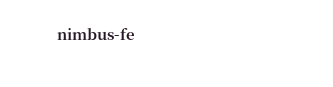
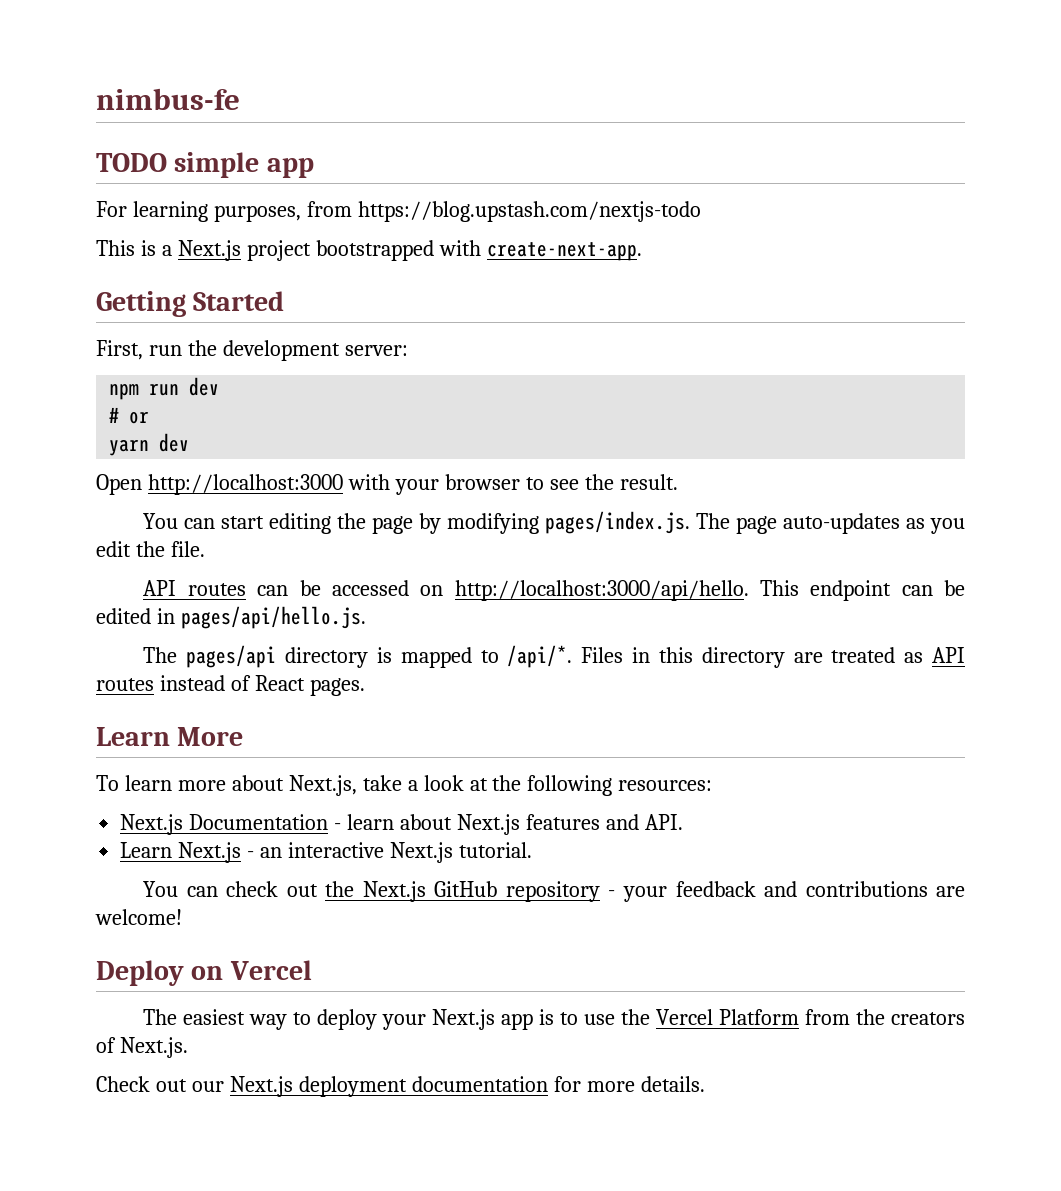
+ TODO simple app
+ For learning purposes, from https://blog.upstash.com/nextjs-todo
+ This is a Next.js project bootstrapped with create-next-app.
+ Getting Started
+ First, run the development server:
+ npm run dev
+ # or
+ yarn dev
+ Open http://localhost:3000 with your browser to see the result.
+ You can start editing the page by modifying pages/index.js. The page auto-updates as you edit the file.
+ API routes can be accessed on http://localhost:3000/api/hello. This endpoint can be edited in pages/api/hello.js.
+ The pages/api directory is mapped to /api/*. Files in this directory are treated as API routes instead of React pages.
+ Learn More
+ To learn more about Next.js, take a look at the following resources:
+ Next.js Documentation - learn about Next.js features and API.
+ Learn Next.js - an interactive Next.js tutorial.
+ You can check out the Next.js GitHub repository - your feedback and contributions are welcome!
+ Deploy on Vercel
+ The easiest way to deploy your Next.js app is to use the Vercel Platform from the creators of Next.js.
+ Check out our Next.js deployment documentation for more details.

